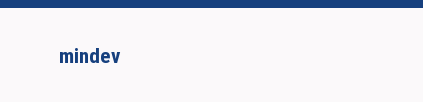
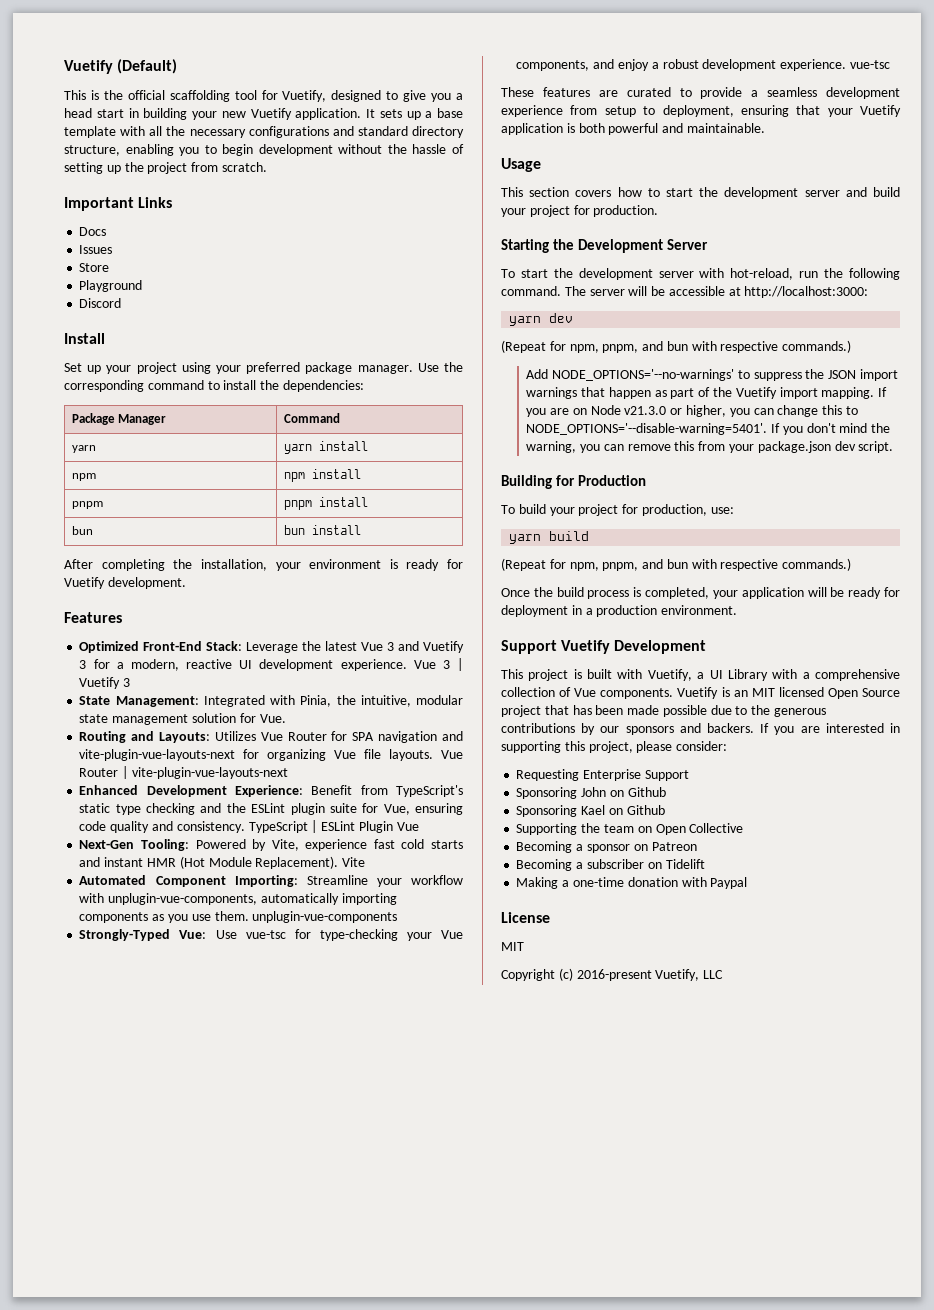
- mindev
+ Vuetify (Default)
+ This is the official scaffolding tool for Vuetify, designed to give you a head start in building your new Vuetify application. It sets up a base template with all the necessary configurations and standard directory structure, enabling you to begin development without the hassle of setting up the project from scratch.
+ Important Links
+ Docs
+ Issues
+ Store
+ Playground
+ Discord
+ Install
+ Set up your project using your preferred package manager. Use the corresponding command to install the dependencies:
+ Package Manager | Command
+ yarn | yarn install
+ npm | npm install
+ pnpm | pnpm install
+ bun | bun install
+ After completing the installation, your environment is ready for Vuetify development.
+ Features
+ Optimized Front-End Stack: Leverage the latest Vue 3 and Vuetify 3 for a modern, reactive UI development experience. Vue 3 | Vuetify 3
+ State Management: Integrated with Pinia, the intuitive, modular state management solution for Vue.
+ Routing and Layouts: Utilizes Vue Router for SPA navigation and vite-plugin-vue-layouts-next for organizing Vue file layouts. Vue Router | vite-plugin-vue-layouts-next
+ Enhanced Development Experience: Benefit from TypeScript's static type checking and the ESLint plugin suite for Vue, ensuring code quality and consistency. TypeScript | ESLint Plugin Vue
+ Next-Gen Tooling: Powered by Vite, experience fast cold starts and instant HMR (Hot Module Replacement). Vite
+ Automated Component Importing: Streamline your workflow with unplugin-vue-components, automatically importing components as you use them. unplugin-vue-components
+ Strongly-Typed Vue: Use vue-tsc for type-checking your Vue components, and enjoy a robust development experience. vue-tsc
+ These features are curated to provide a seamless development experience from setup to deployment, ensuring that your Vuetify application is both powerful and maintainable.
+ Usage
+ This section covers how to start the development server and build your project for production.
+ Starting the Development Server
+ To start the development server with hot-reload, run the following command. The server will be accessible at http://localhost:3000:
+ yarn dev
+ (Repeat for npm, pnpm, and bun with respective commands.)
+ Add NODE_OPTIONS='--no-warnings' to suppress the JSON import warnings that happen as part of the Vuetify import mapping. If you are on Node v21.3.0 or higher, you can change this to NODE_OPTIONS='--disable-warning=5401'. If you don't mind the warning, you can remove this from your package.json dev script.
+ Building for Production
+ To build your project for production, use:
+ yarn build
+ (Repeat for npm, pnpm, and bun with respective commands.)
+ Once the build process is completed, your application will be ready for deployment in a production environment.
+ Support Vuetify Development
+ This project is built with Vuetify, a UI Library with a comprehensive collection of Vue components. Vuetify is an MIT licensed Open Source project that has been made possible due to the generous contributions by our sponsors and backers. If you are interested in supporting this project, please consider:
+ Requesting Enterprise Support
+ Sponsoring John on Github
+ Sponsoring Kael on Github
+ Supporting the team on Open Collective
+ Becoming a sponsor on Patreon
+ Becoming a subscriber on Tidelift
+ Making a one-time donation with Paypal
+ License
+ MIT
+ Copyright (c) 2016-present Vuetify, LLC

